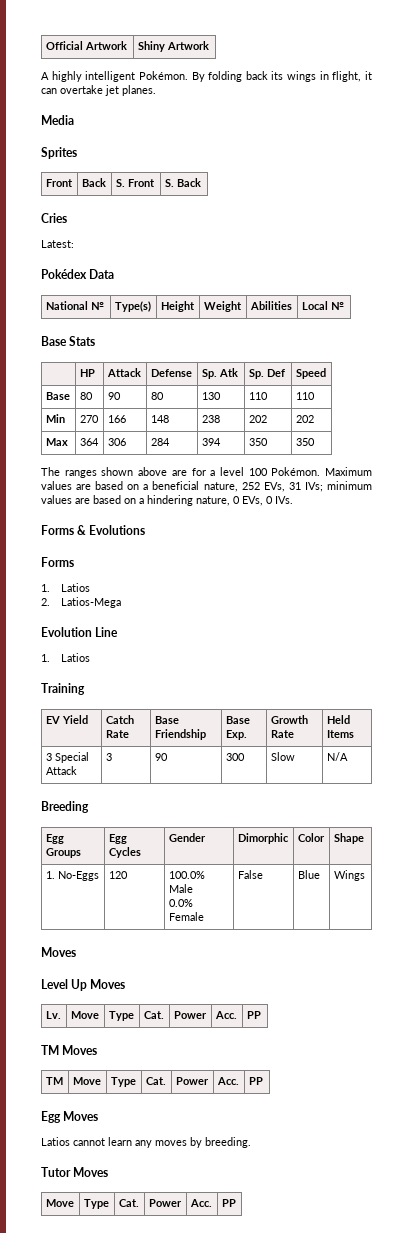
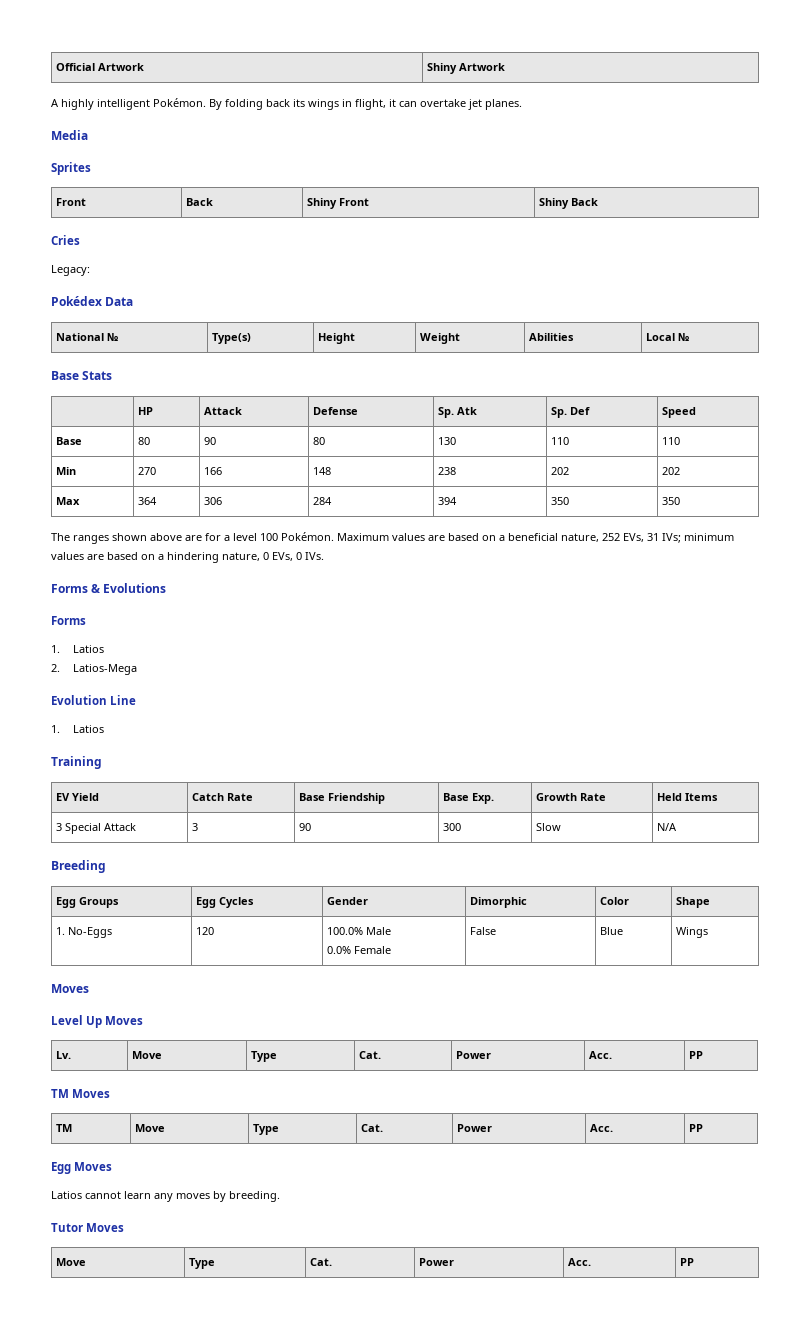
- Front | Back | S. Front | S. Back
+ Front | Back | Shiny Front | Shiny Back
- Latest:
+ Legacy:

